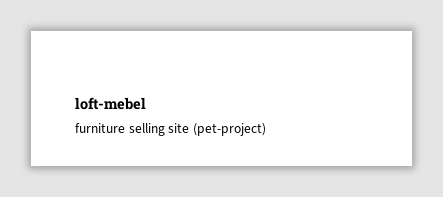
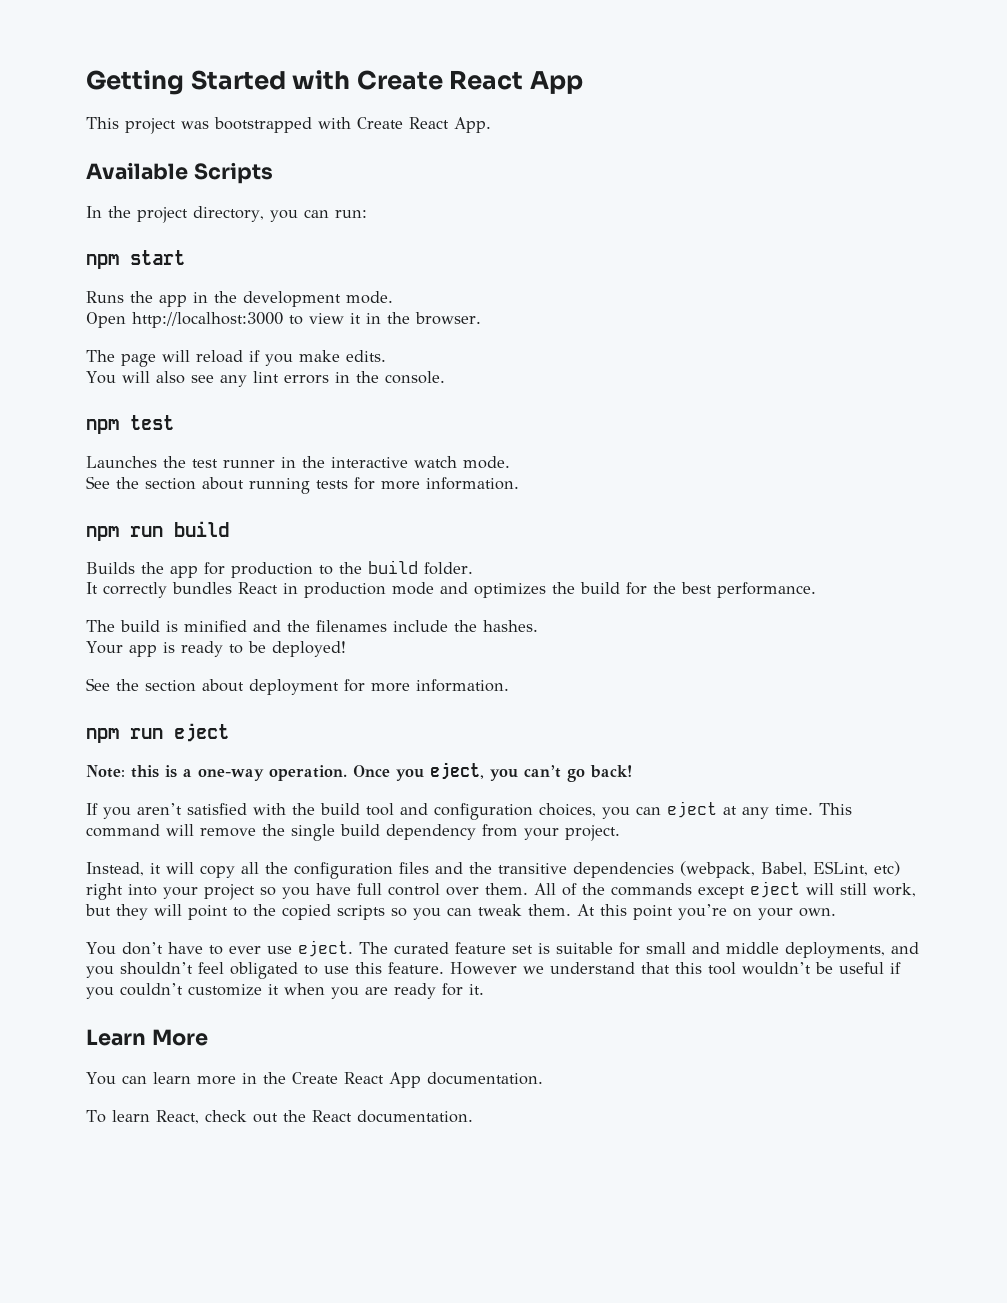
- loft-mebel
- furniture selling site (pet-project)
+ Getting Started with Create React App
+ This project was bootstrapped with Create React App.
+ Available Scripts
+ In the project directory, you can run:
+ npm start
+ Runs the app in the development mode.
+ Open http://localhost:3000 to view it in the browser.
+ The page will reload if you make edits.
+ You will also see any lint errors in the console.
+ npm test
+ Launches the test runner in the interactive watch mode.
+ See the section about running tests for more information.
+ npm run build
+ Builds the app for production to the build folder.
+ It correctly bundles React in production mode and optimizes the build for the best performance.
+ The build is minified and the filenames include the hashes.
+ Your app is ready to be deployed!
+ See the section about deployment for more information.
+ npm run eject
+ Note: this is a one-way operation. Once you eject, you can’t go back!
+ If you aren’t satisfied with the build tool and configuration choices, you can eject at any time. This command will remove the single build dependency from your project.
+ Instead, it will copy all the configuration files and the transitive dependencies (webpack, Babel, ESLint, etc) right into your project so you have full control over them. All of the commands except eject will still work, but they will point to the copied scripts so you can tweak them. At this point you’re on your own.
+ You don’t have to ever use eject. The curated feature set is suitable for small and middle deployments, and you shouldn’t feel obligated to use this feature. However we understand that this tool wouldn’t be useful if you couldn’t customize it when you are ready for it.
+ Learn More
+ You can learn more in the Create React App documentation.
+ To learn React, check out the React documentation.

